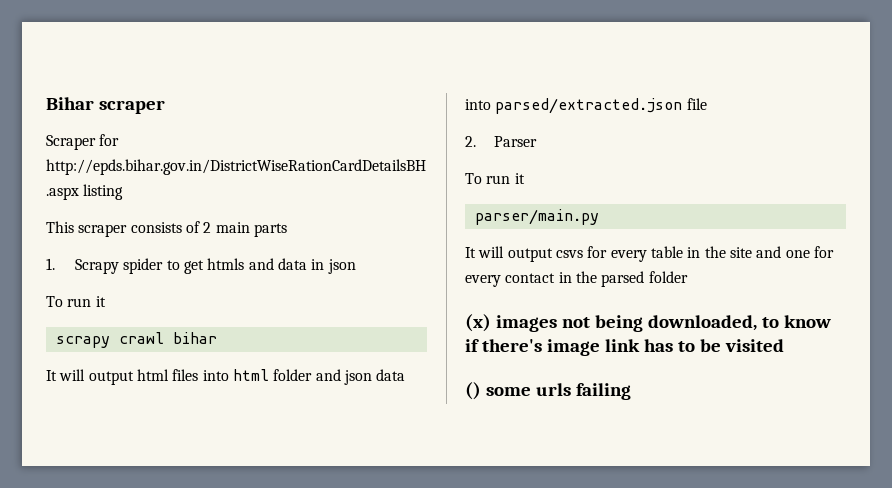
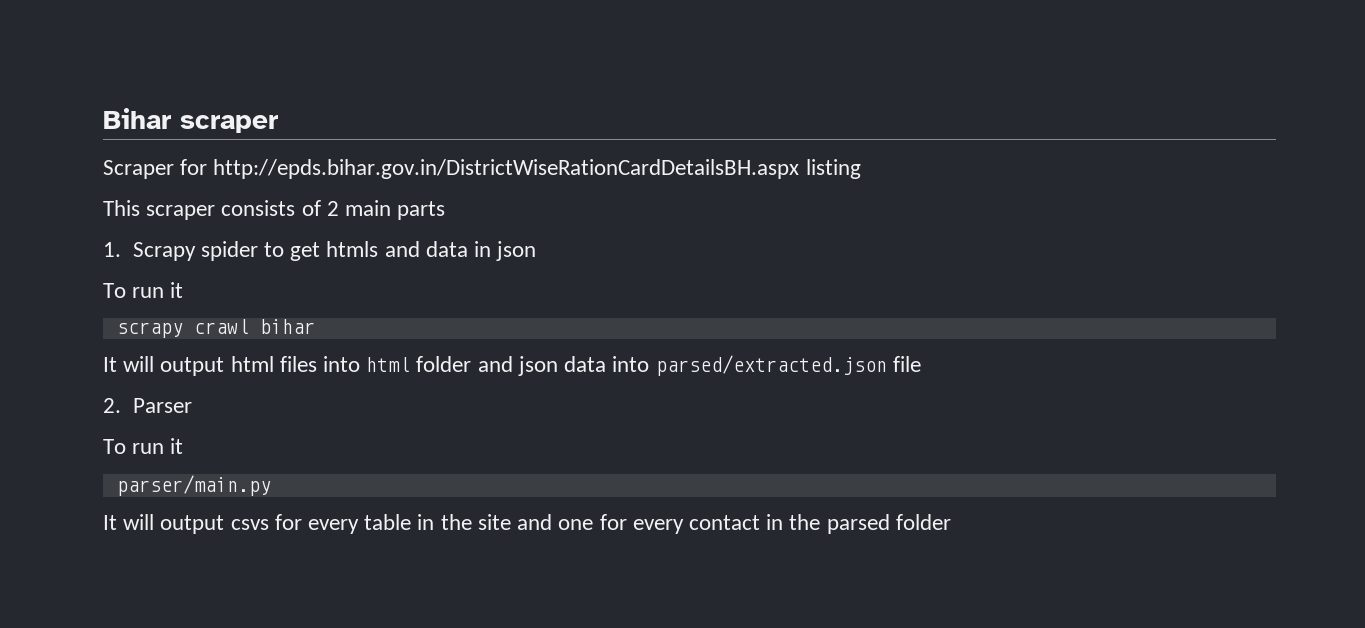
- (x) images not being downloaded, to know if there's image link has to be visited
- () some urls failing

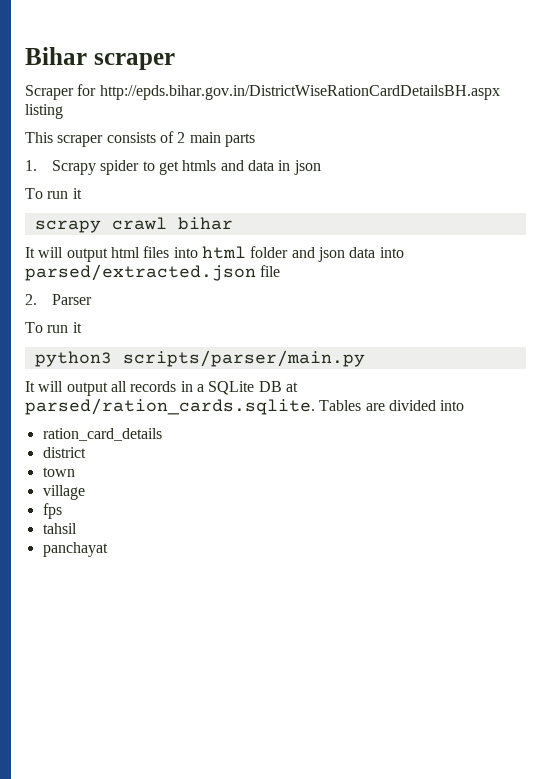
- parser/main.py
- It will output csvs for every table in the site and one for every contact in the parsed folder
+ python3 scripts/parser/main.py
+ It will output all records in a SQLite DB at parsed/ration_cards.sqlite. Tables are divided into
+ ration_card_details
+ district
+ town
+ village
+ fps
+ tahsil
+ panchayat

